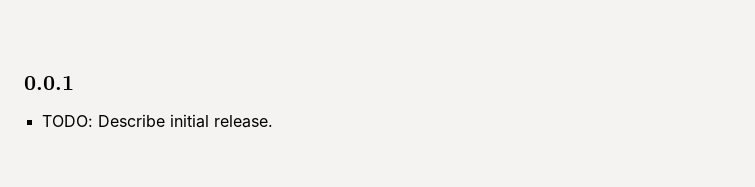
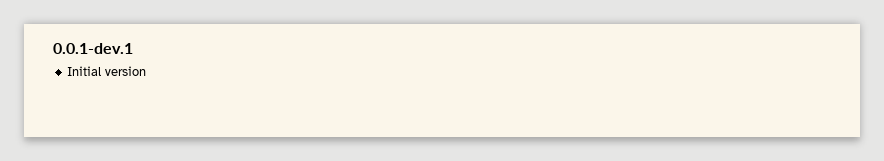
- 0.0.1
- TODO: Describe initial release.
+ 0.0.1-dev.1
+ Initial version

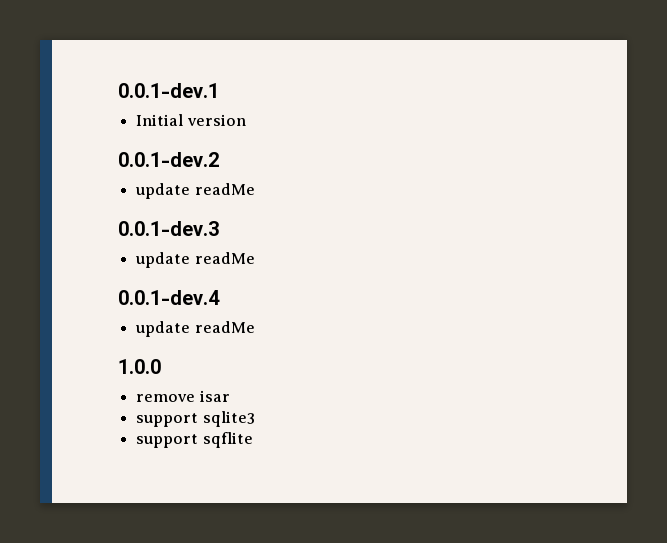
+ 0.0.1-dev.2
+ update readMe
+ 0.0.1-dev.3
+ update readMe
+ 0.0.1-dev.4
+ update readMe
+ 1.0.0
+ remove isar
+ support sqlite3
+ support sqflite

